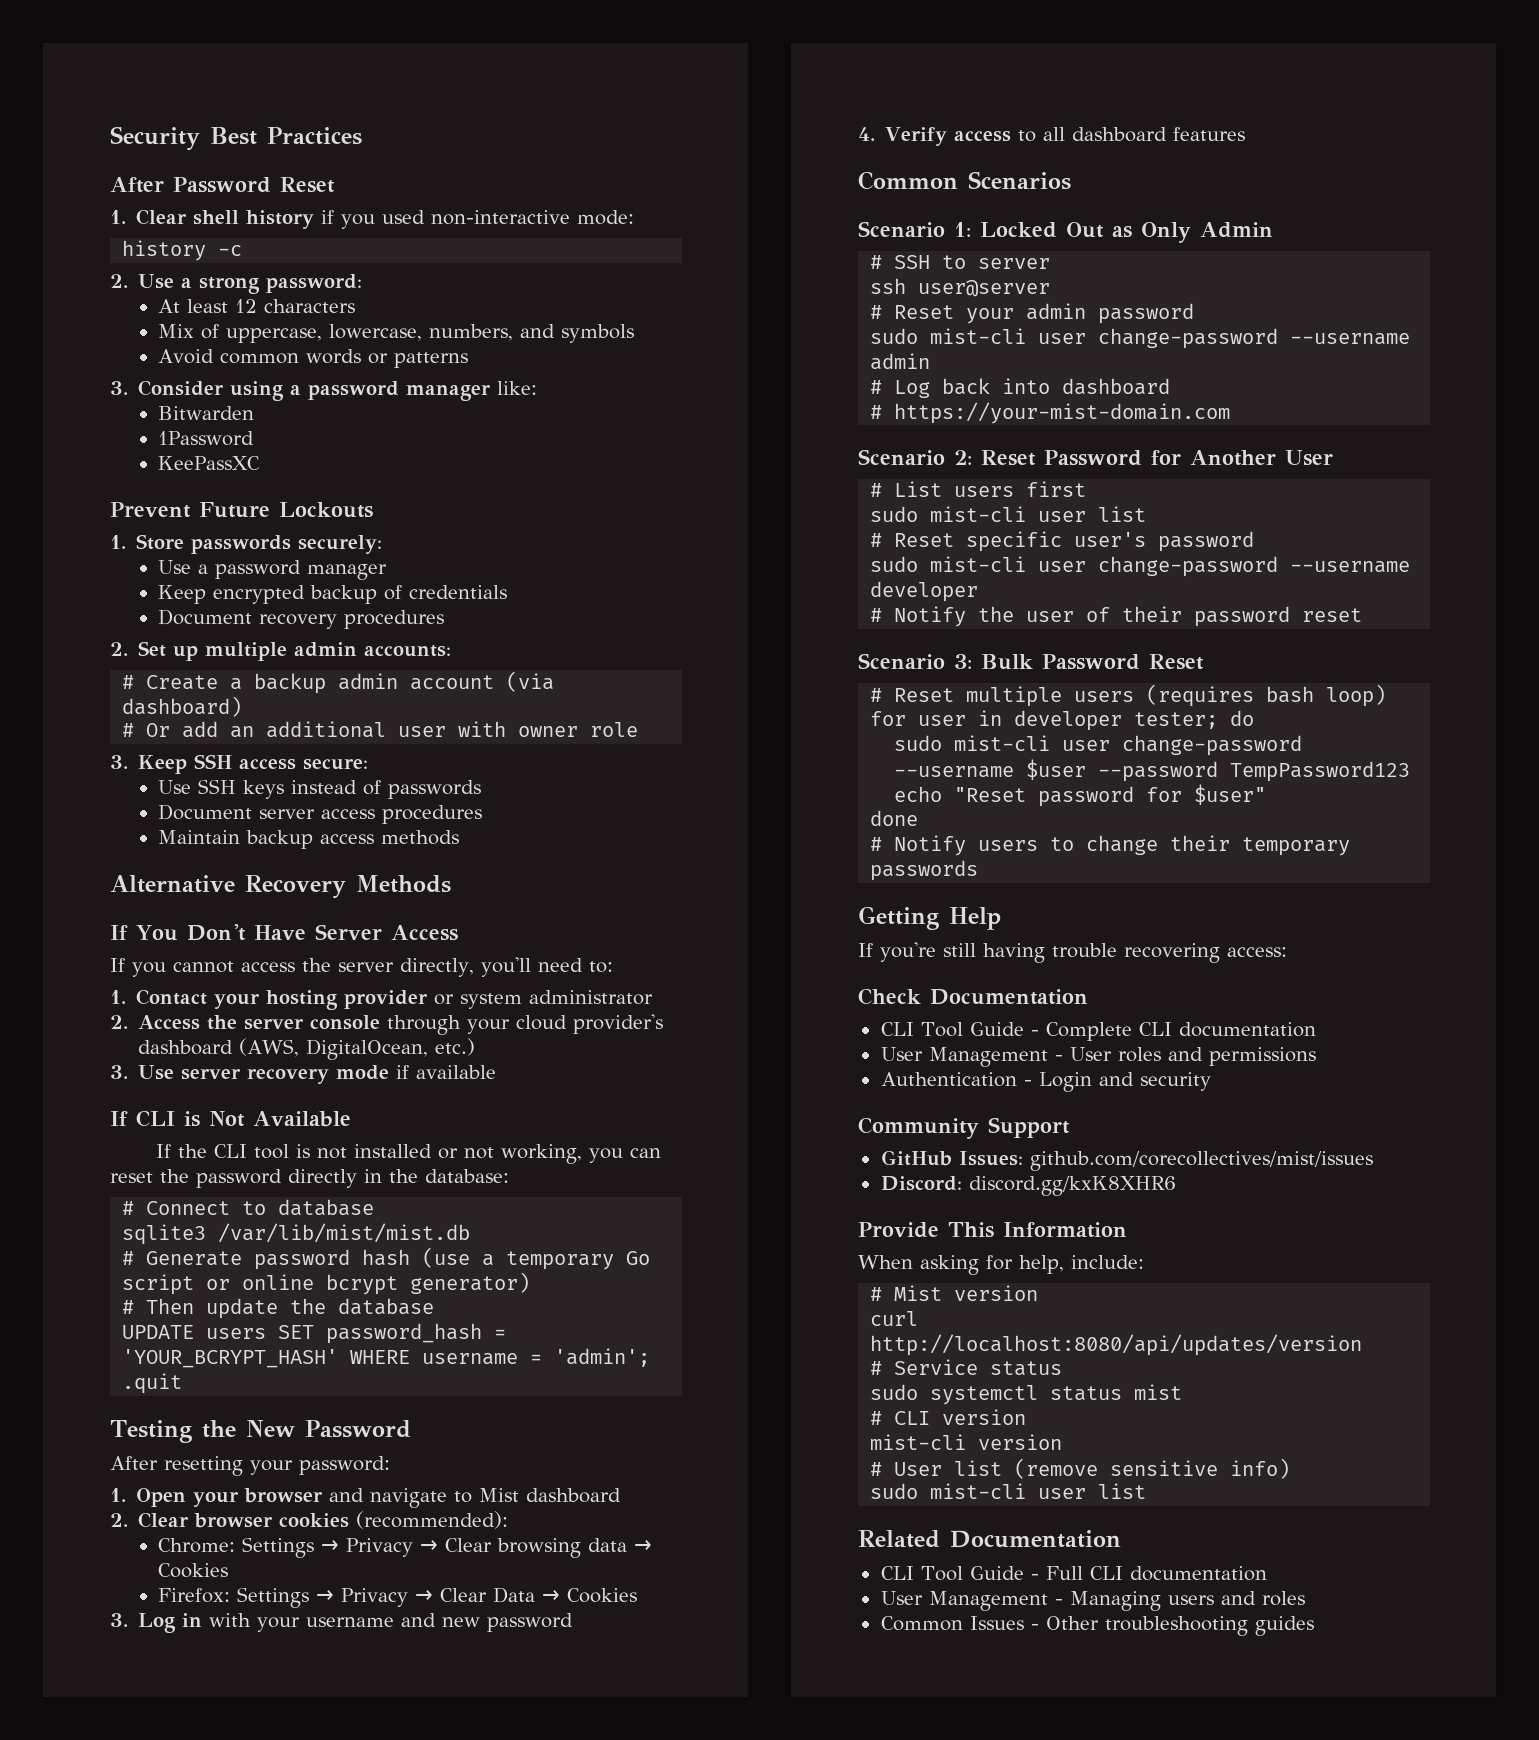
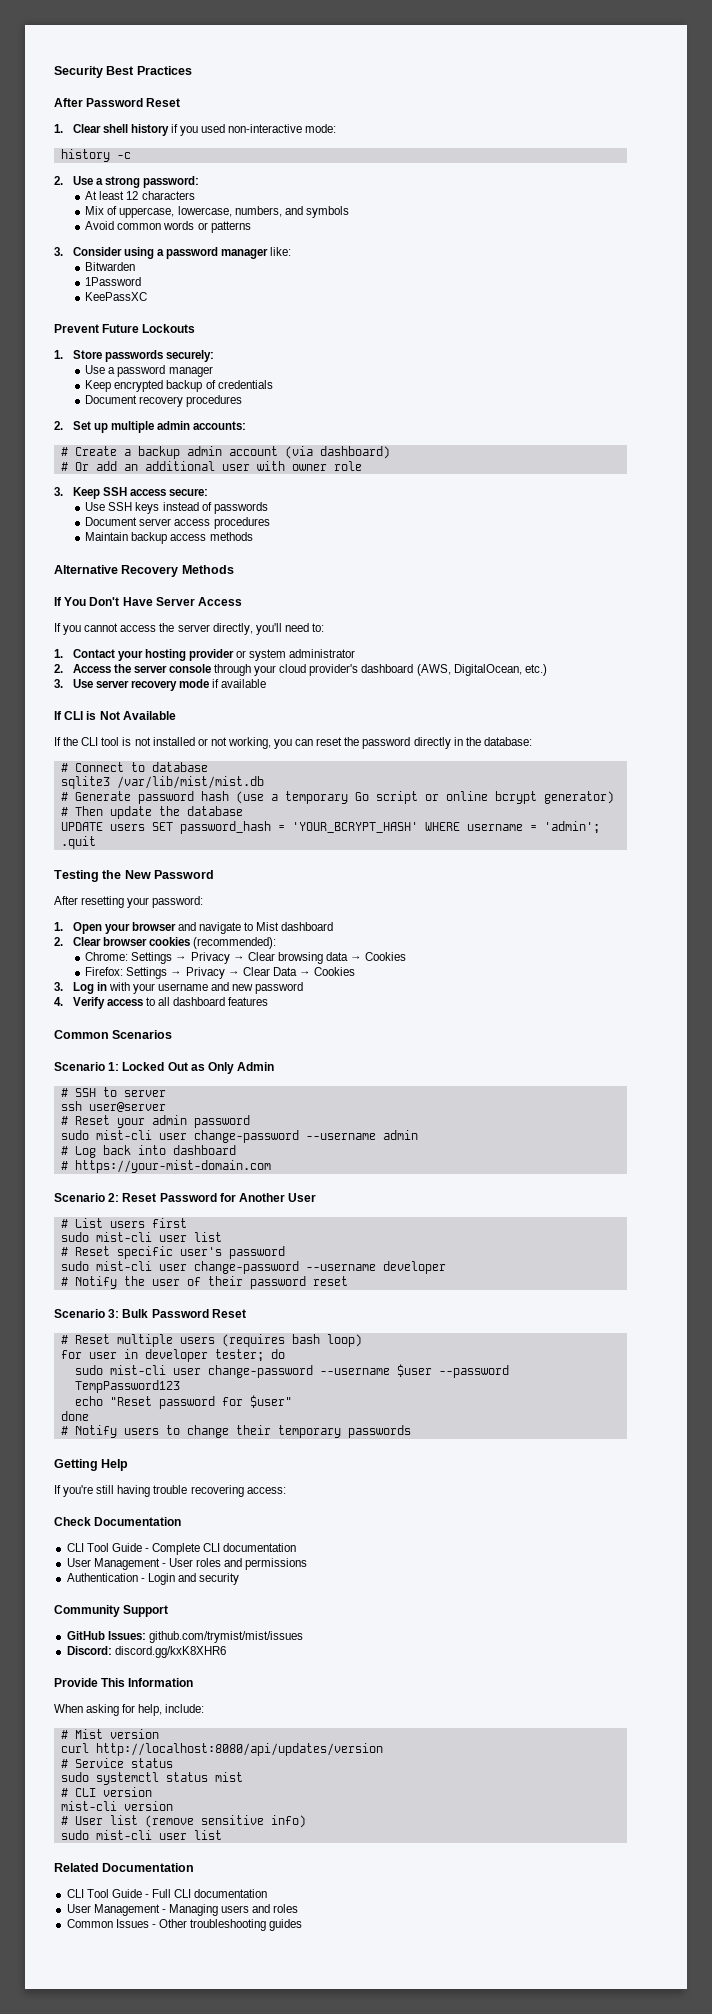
- GitHub Issues: github.com/corecollectives/mist/issues
+ GitHub Issues: github.com/trymist/mist/issues

